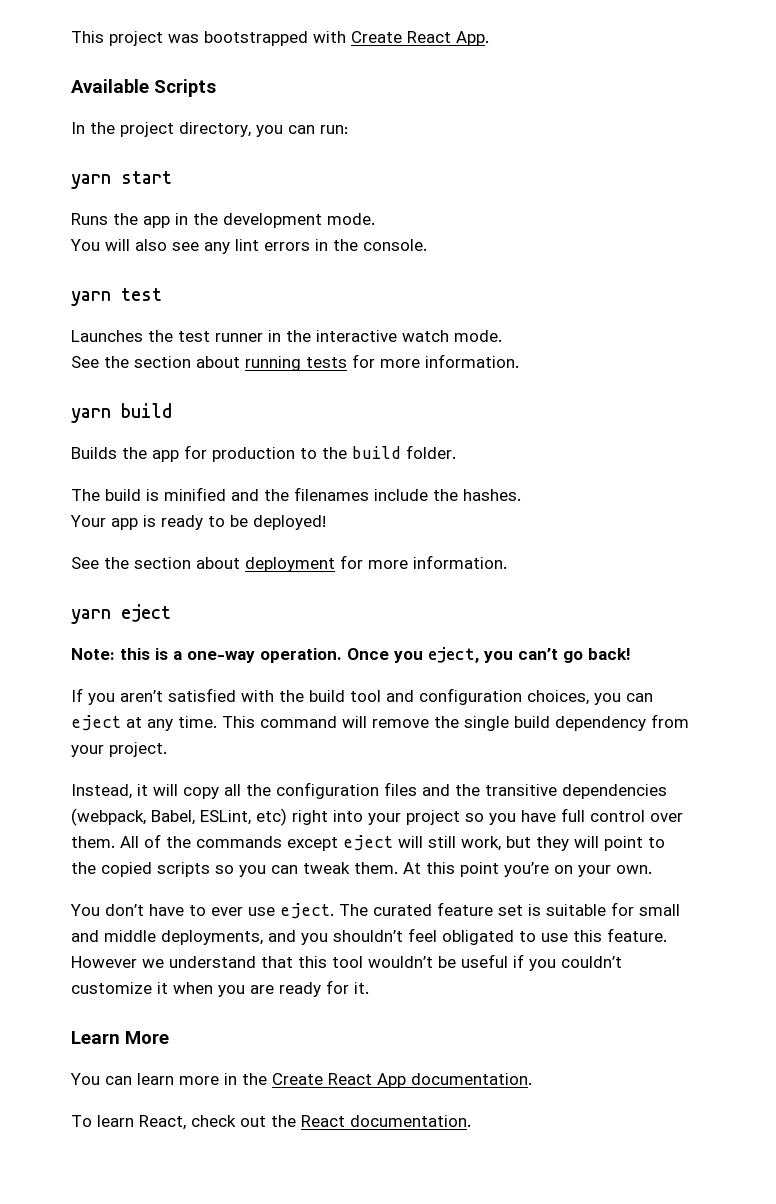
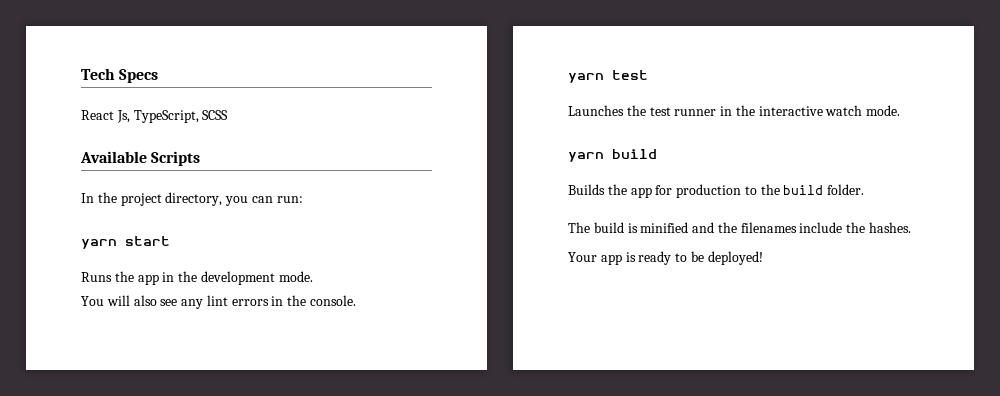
- This project was bootstrapped with Create React App.
+ Tech Specs
+ React Js, TypeScript, SCSS
- See the section about running tests for more information.
- See the section about deployment for more information.
- yarn eject
- Note: this is a one-way operation. Once you eject, you can’t go back!
- If you aren’t satisfied with the build tool and configuration choices, you can eject at any time. This command will remove the single build dependency from your project.
- Instead, it will copy all the configuration files and the transitive dependencies (webpack, Babel, ESLint, etc) right into your project so you have full control over them. All of the commands except eject will still work, but they will point to the copied scripts so you can tweak them. At this point you’re on your own.
- You don’t have to ever use eject. The curated feature set is suitable for small and middle deployments, and you shouldn’t feel obligated to use this feature. However we understand that this tool wouldn’t be useful if you couldn’t customize it when you are ready for it.
- Learn More
- You can learn more in the Create React App documentation.
- To learn React, check out the React documentation.

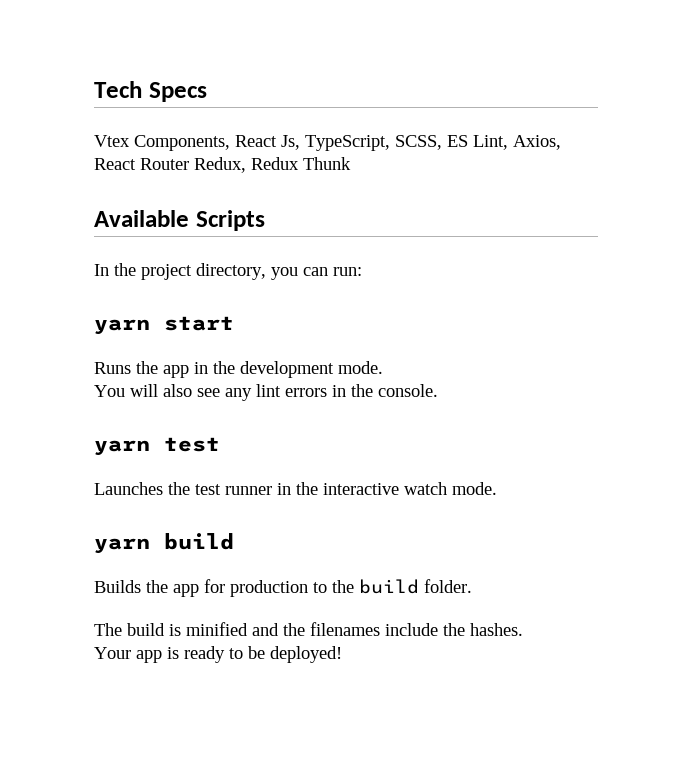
- React Js, TypeScript, SCSS
+ Vtex Components, React Js, TypeScript, SCSS, ES Lint, Axios, React Router Redux, Redux Thunk

